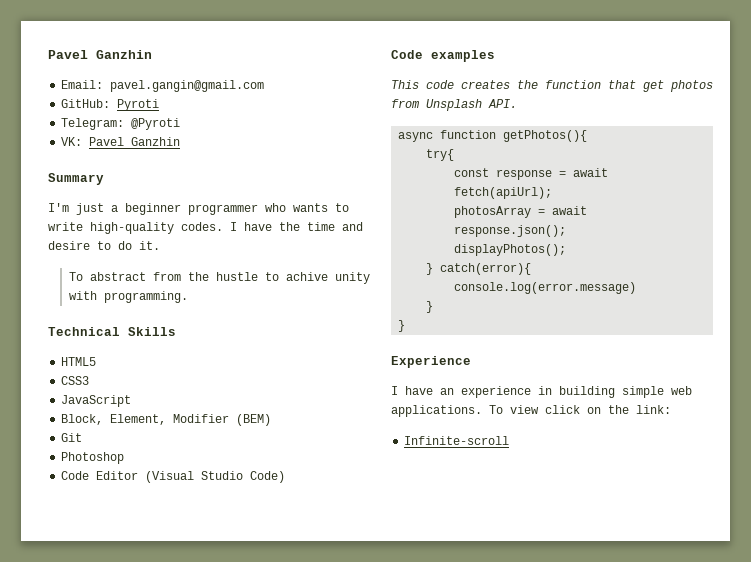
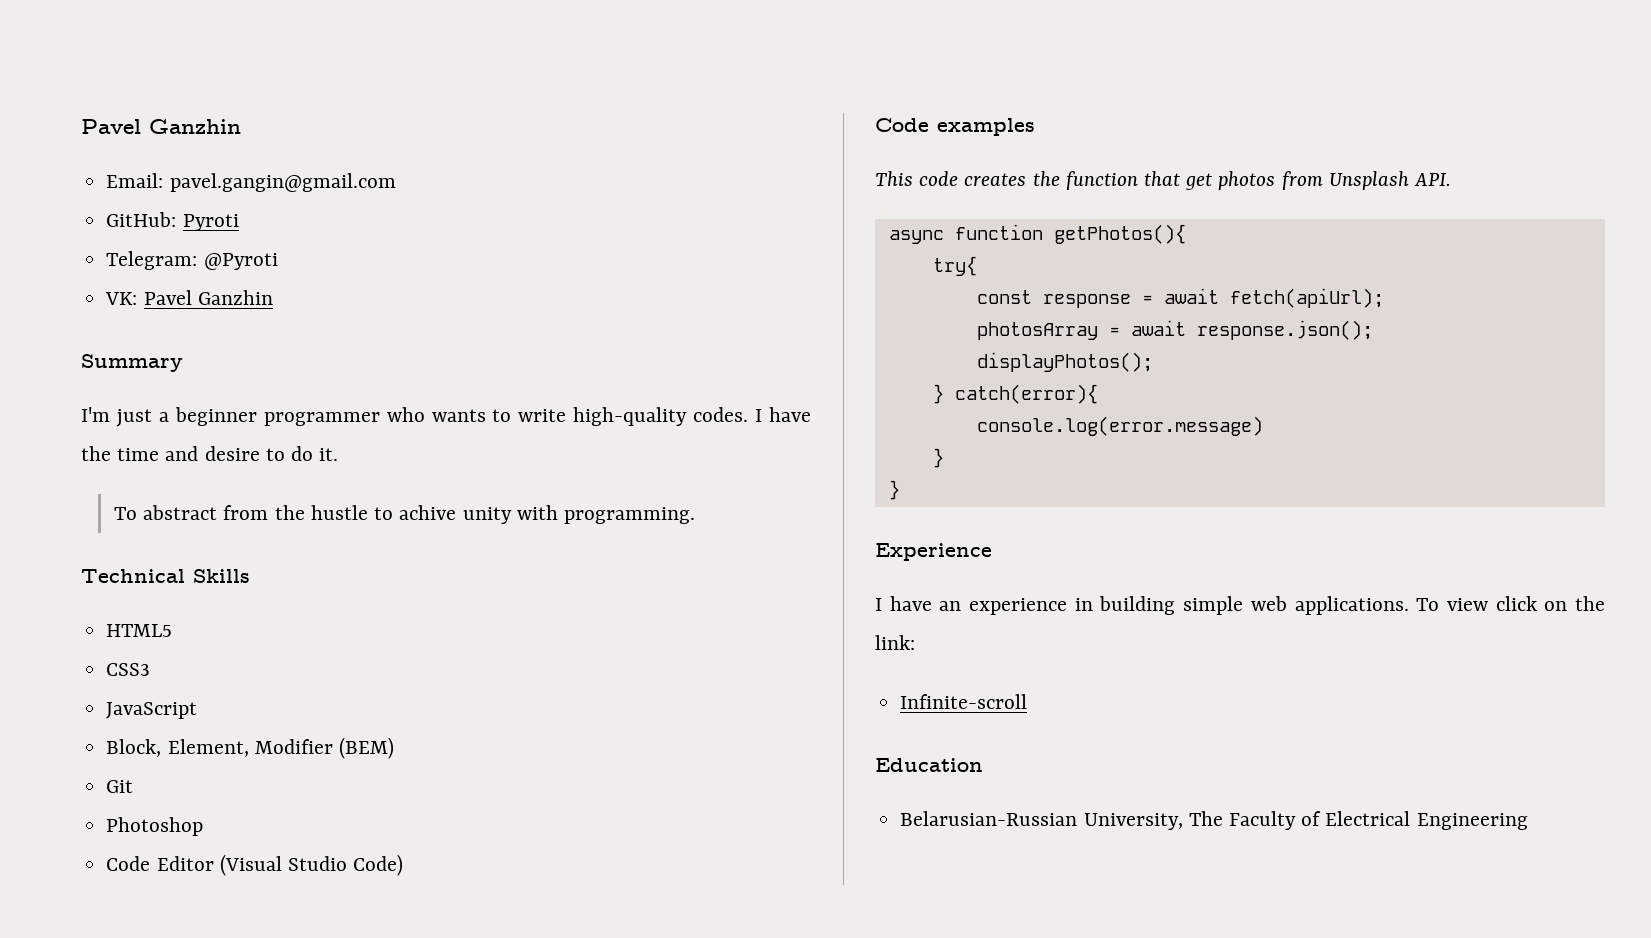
+ Education
+ Belarusian-Russian University, The Faculty of Electrical Engineering

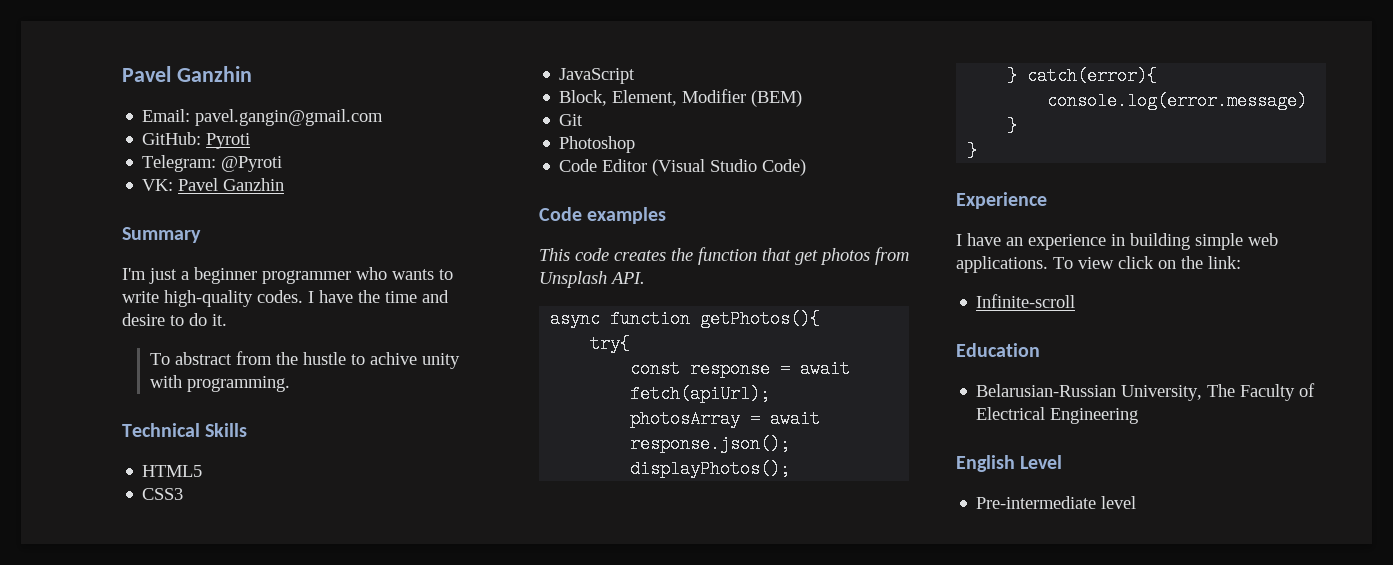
+ English Level
+ Pre-intermediate level

